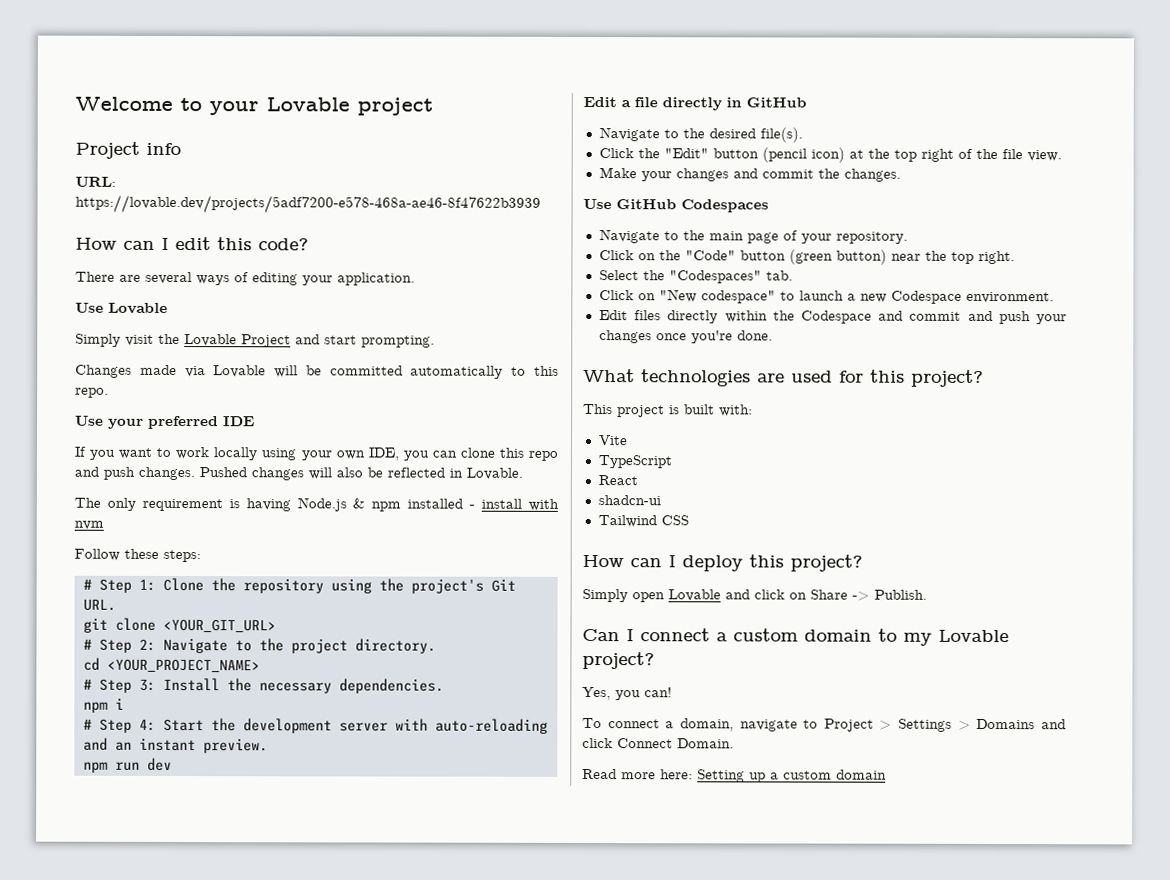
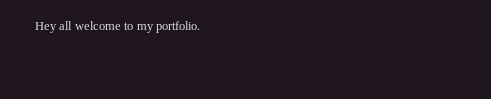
- Welcome to your Lovable project
- Project info
- URL: https://lovable.dev/projects/5adf7200-e578-468a-ae46-8f47622b3939
- How can I edit this code?
- There are several ways of editing your application.
- Use Lovable
- Simply visit the Lovable Project and start prompting.
- Changes made via Lovable will be committed automatically to this repo.
- Use your preferred IDE
- If you want to work locally using your own IDE, you can clone this repo and push changes. Pushed changes will also be reflected in Lovable.
- The only requirement is having Node.js & npm installed - install with nvm
- Follow these steps:
- # Step 1: Clone the repository using the project's Git URL.
- git clone <YOUR_GIT_URL>
- # Step 2: Navigate to the project directory.
- cd <YOUR_PROJECT_NAME>
- # Step 3: Install the necessary dependencies.
- npm i
- # Step 4: Start the development server with auto-reloading and an instant preview.
- npm run dev
- Edit a file directly in GitHub
- Navigate to the desired file(s).
- Click the "Edit" button (pencil icon) at the top right of the file view.
- Make your changes and commit the changes.
- Use GitHub Codespaces
- Navigate to the main page of your repository.
- Click on the "Code" button (green button) near the top right.
- Select the "Codespaces" tab.
- Click on "New codespace" to launch a new Codespace environment.
- Edit files directly within the Codespace and commit and push your changes once you're done.
- What technologies are used for this project?
- This project is built with:
- Vite
- TypeScript
- React
- shadcn-ui
- Tailwind CSS
- How can I deploy this project?
- Simply open Lovable and click on Share -> Publish.
- Can I connect a custom domain to my Lovable project?
- Yes, you can!
- To connect a domain, navigate to Project > Settings > Domains and click Connect Domain.
- Read more here: Setting up a custom domain
+ Hey all welcome to my portfolio.

